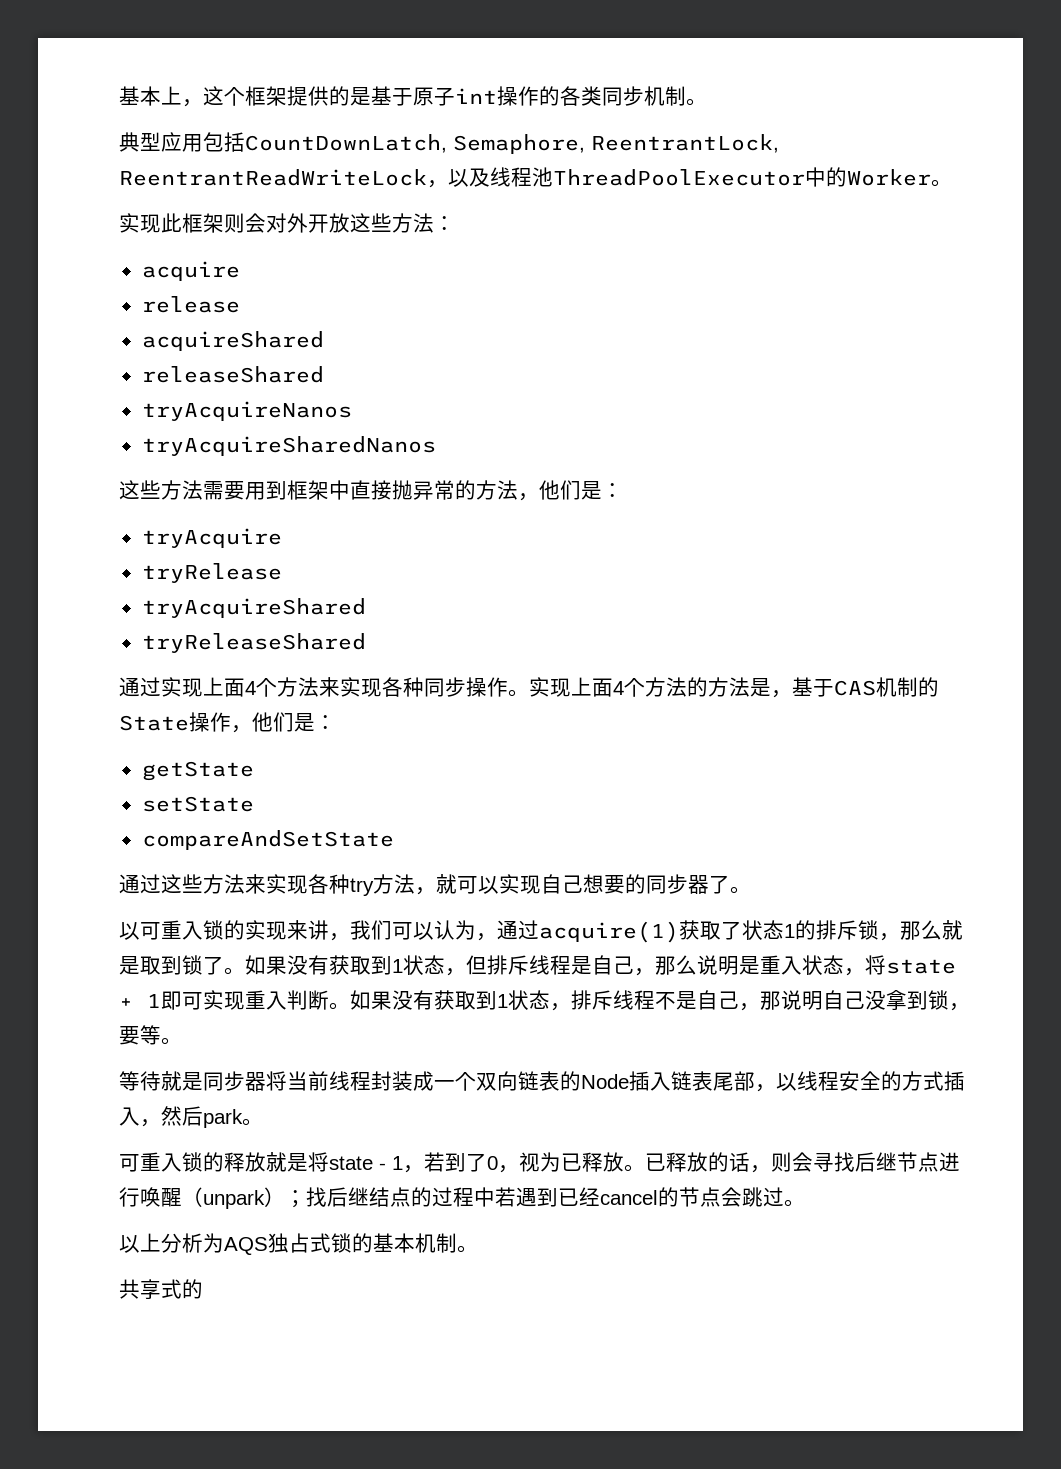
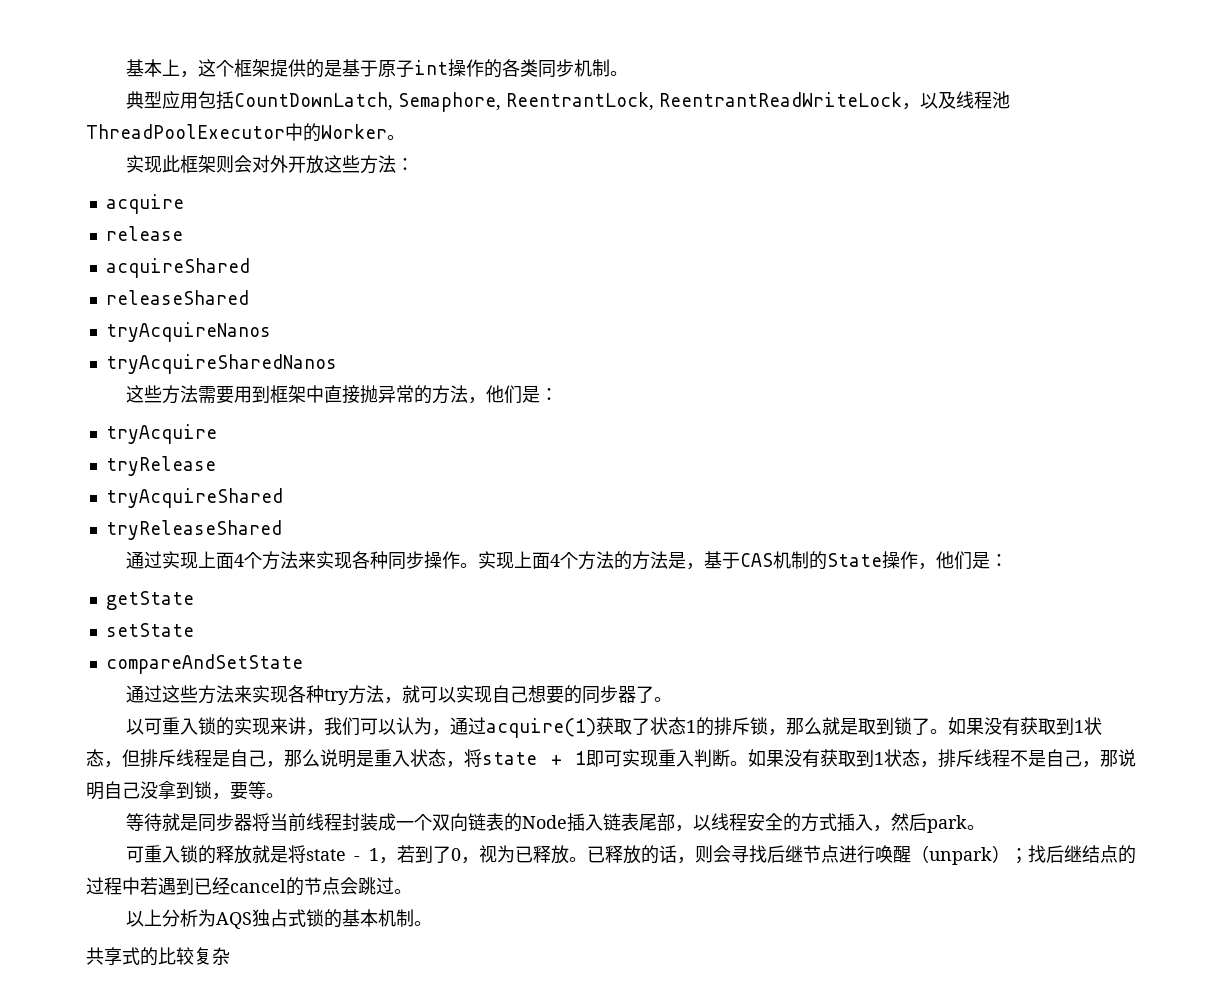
- 共享式的
+ 共享式的比较复杂

